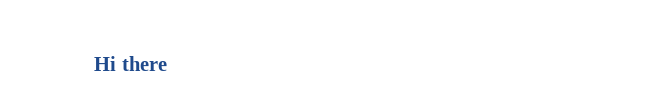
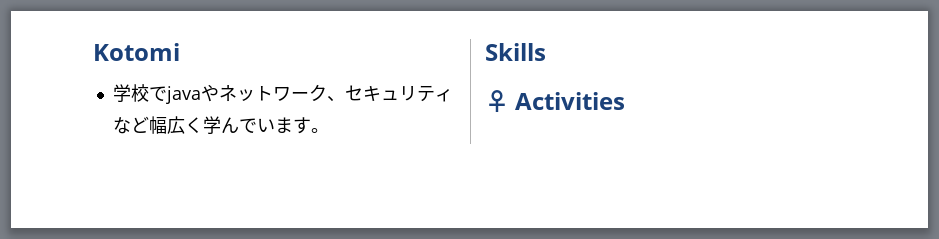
- Hi there
+ Kotomi
+ 学校でjavaやネットワーク、セキュリティなど幅広く学んでいます。
+ Skills
+ ♀ Activities

